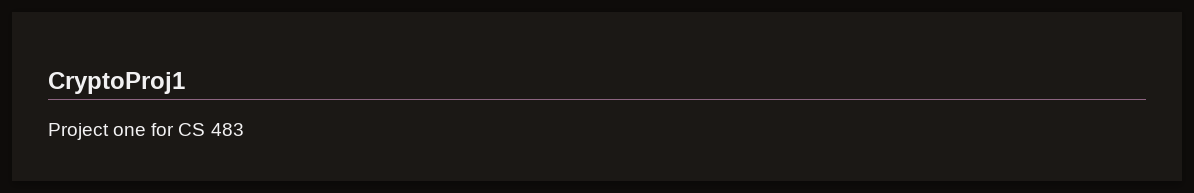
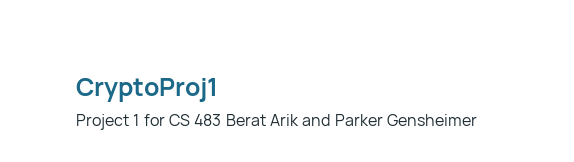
- Project one for CS 483
+ Project 1 for CS 483 Berat Arik and Parker Gensheimer

